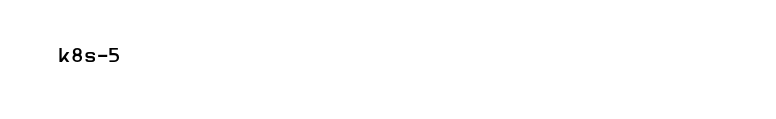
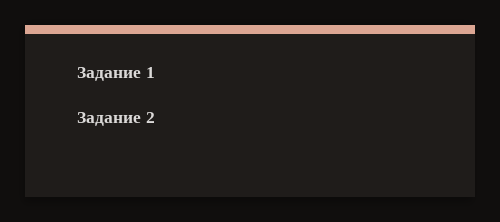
- k8s-5
+ Задание 1
+ Задание 2

